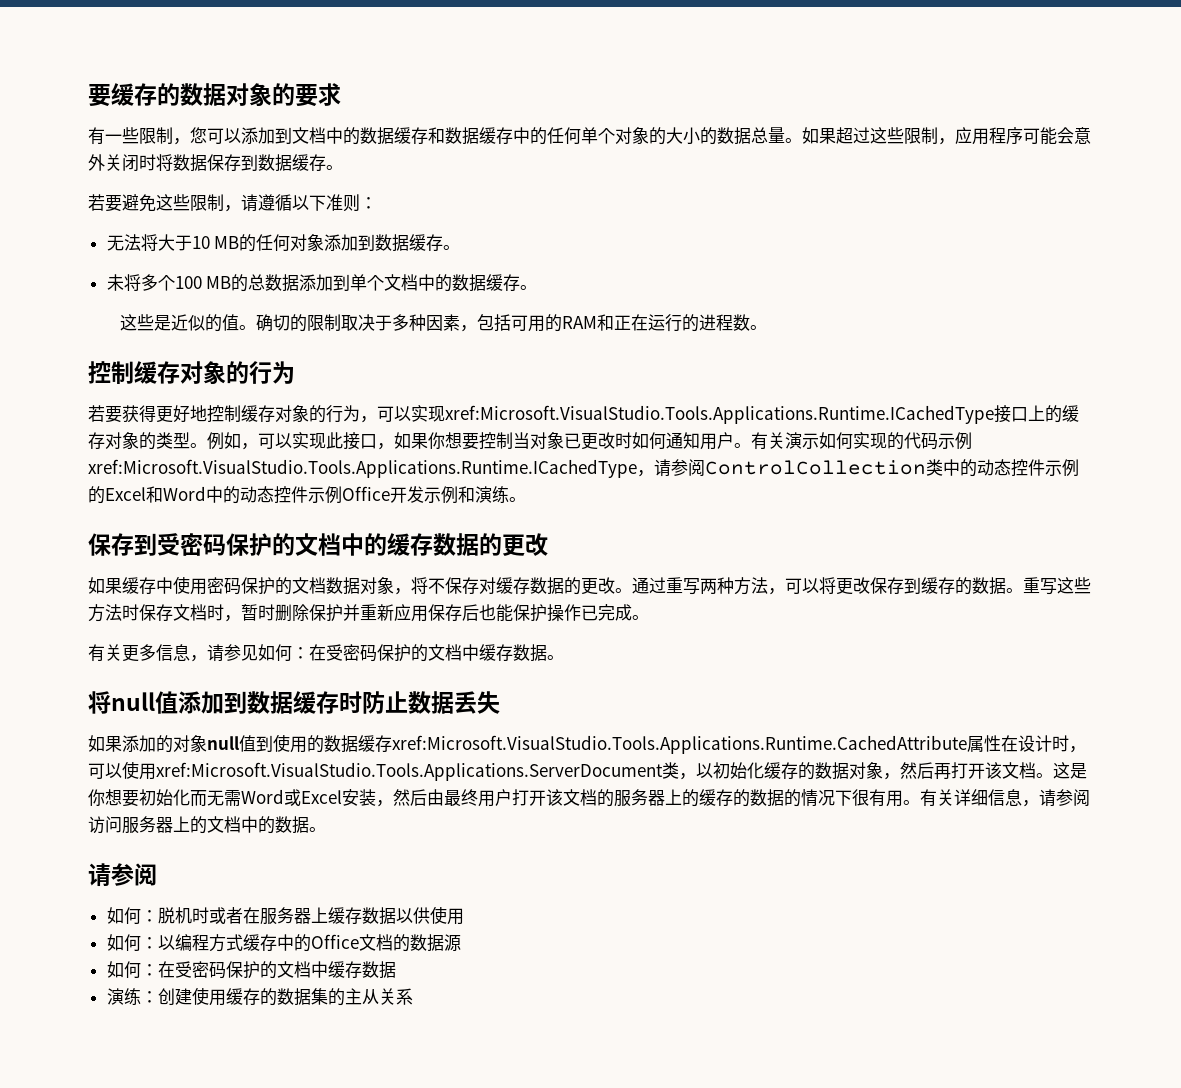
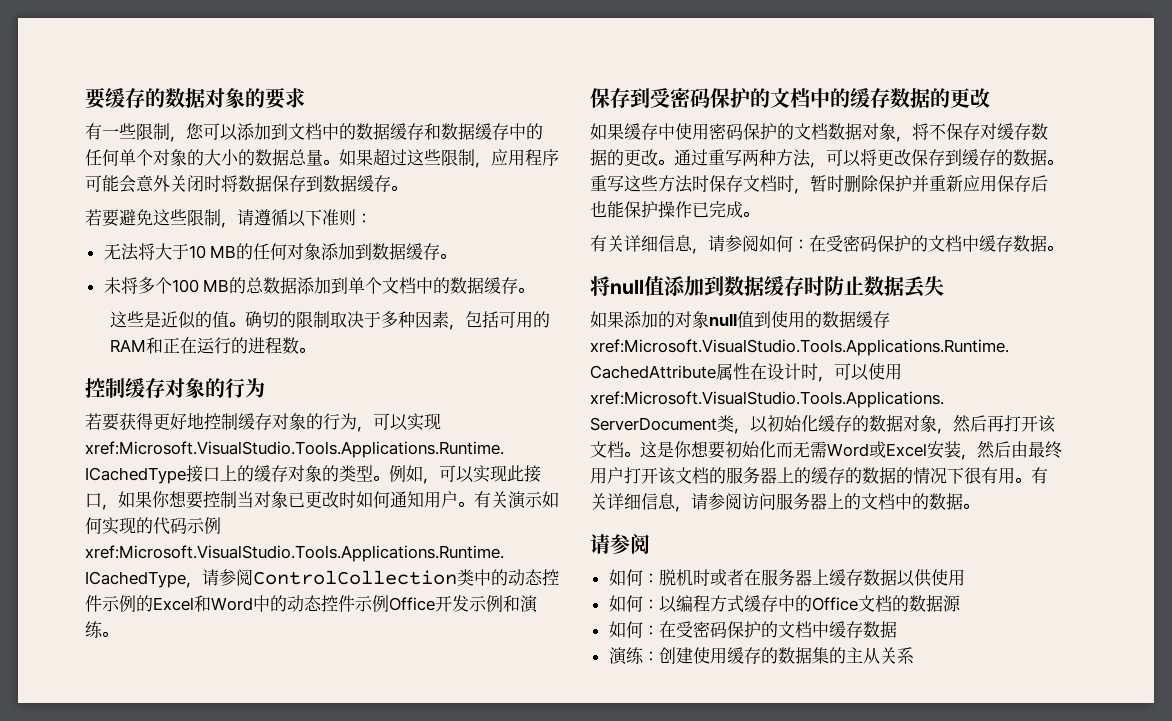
- 有关更多信息，请参见如何：在受密码保护的文档中缓存数据。
+ 有关详细信息，请参阅如何：在受密码保护的文档中缓存数据。

